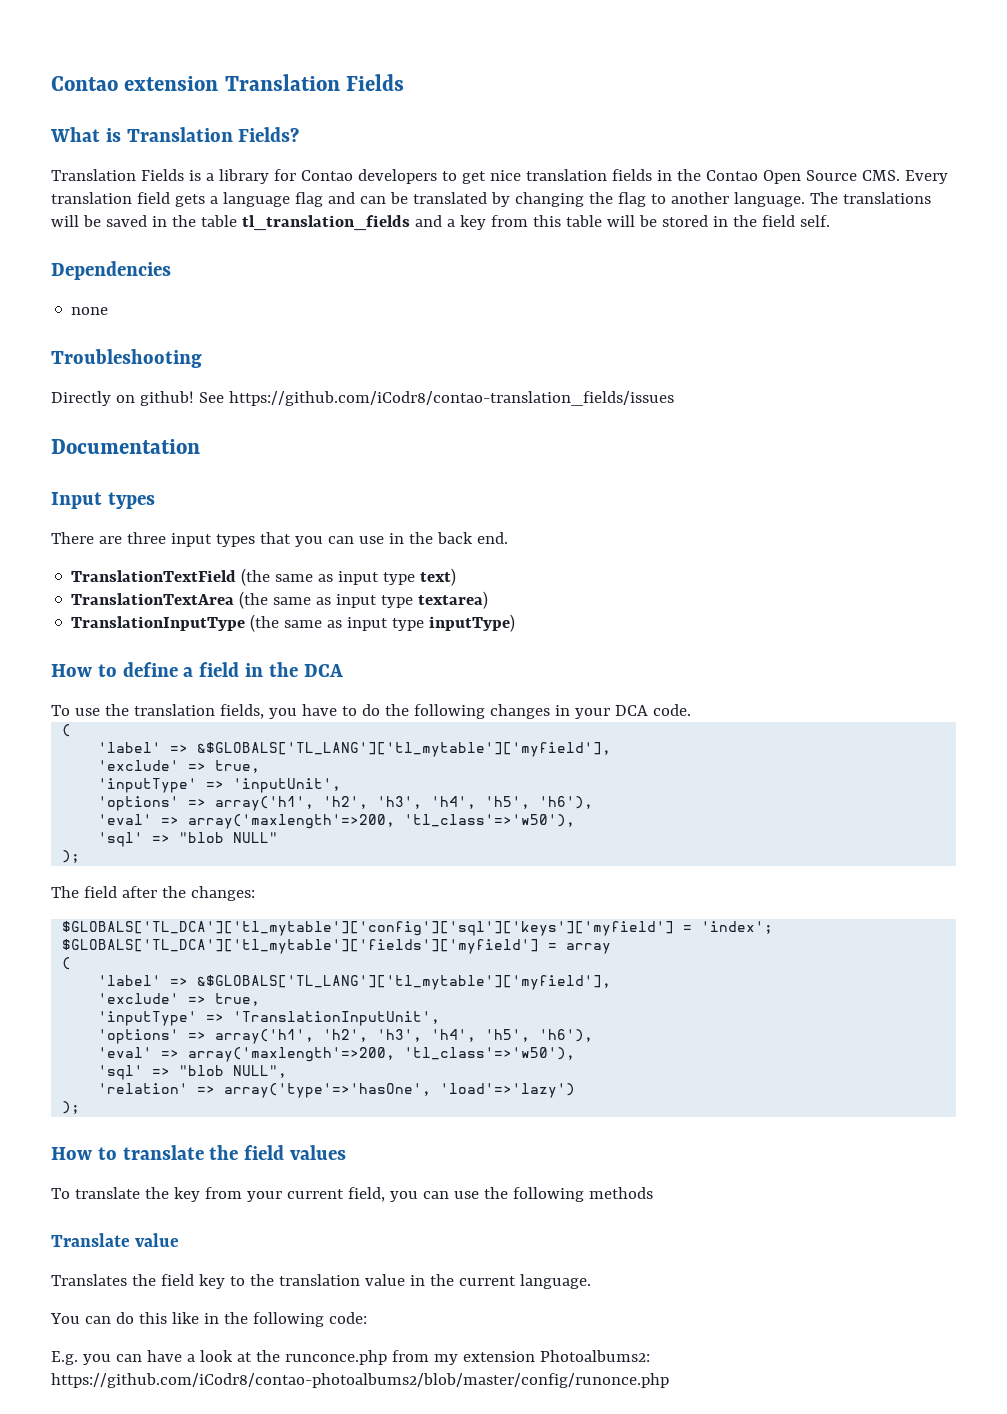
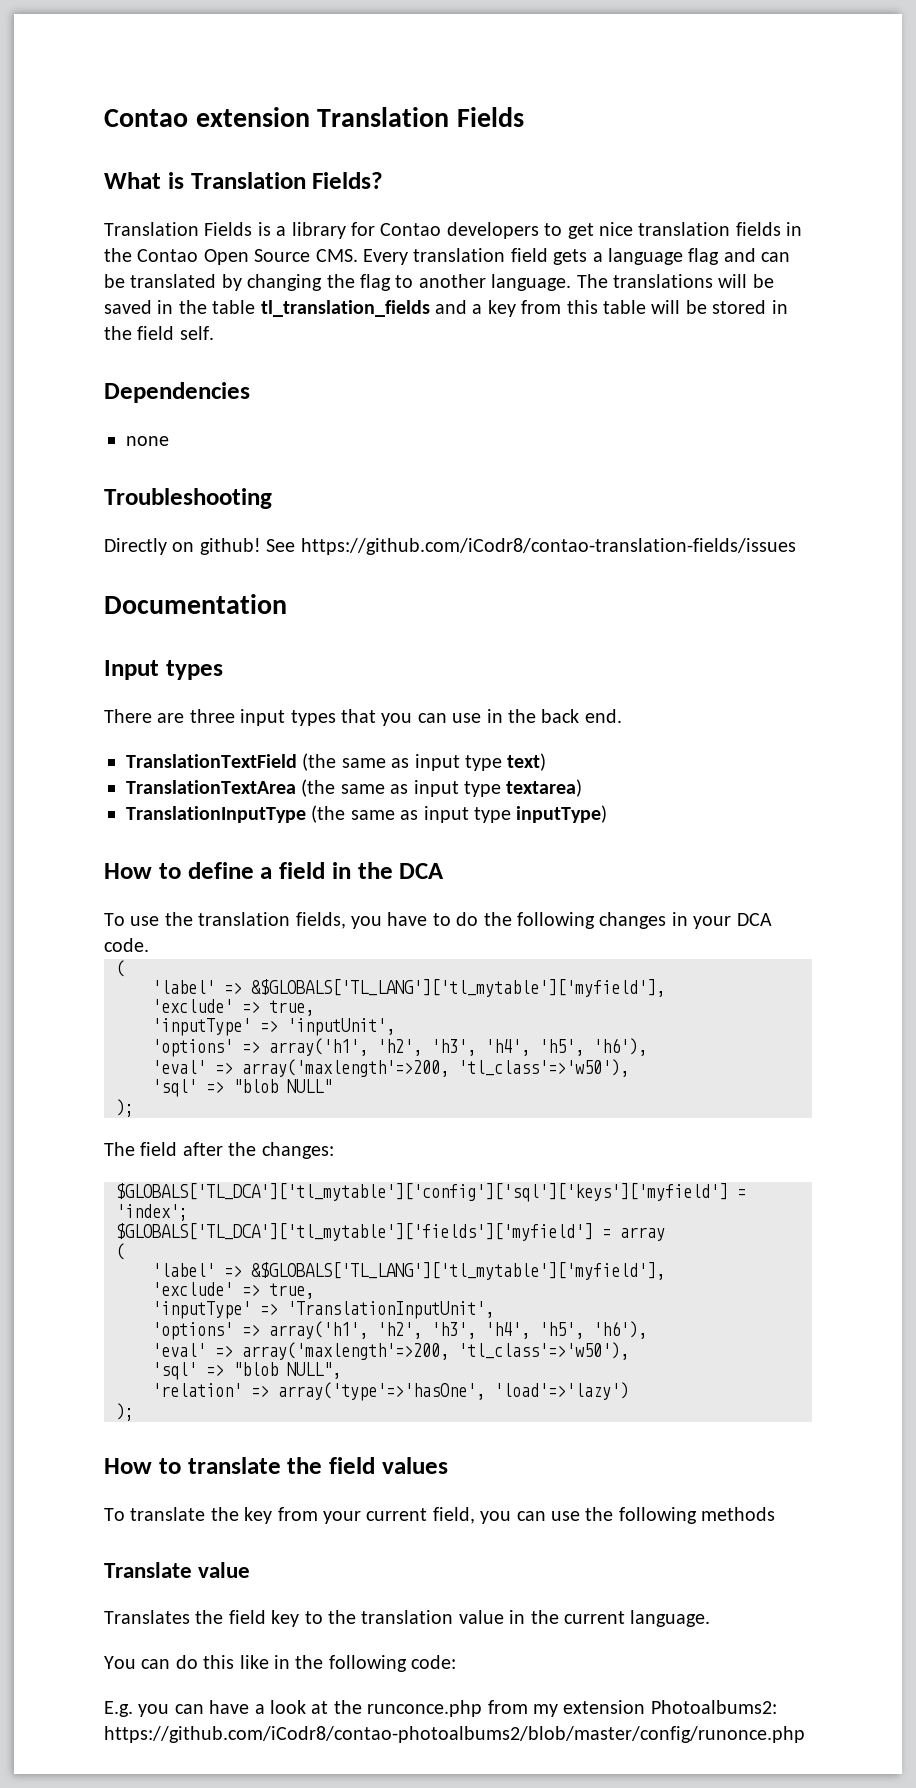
- See https://github.com/iCodr8/contao-translation_fields/issues
+ See https://github.com/iCodr8/contao-translation-fields/issues

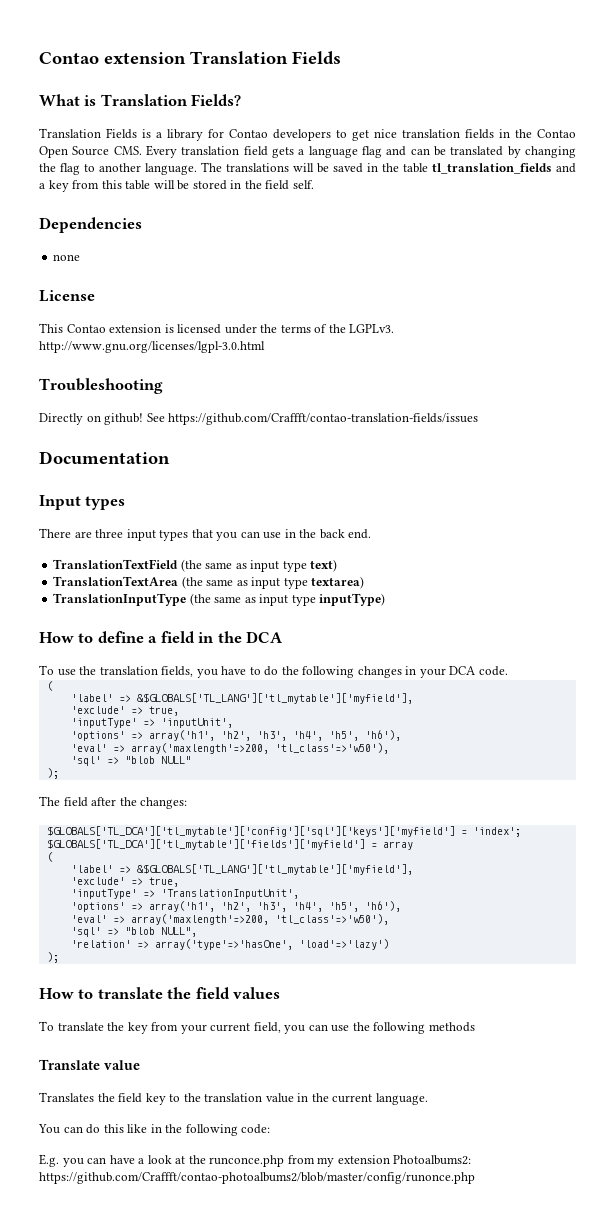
+ License
+ This Contao extension is licensed under the terms of the LGPLv3. http://www.gnu.org/licenses/lgpl-3.0.html
- See https://github.com/iCodr8/contao-translation-fields/issues
+ See https://github.com/Craffft/contao-translation-fields/issues
- E.g. you can have a look at the runconce.php from my extension Photoalbums2: https://github.com/iCodr8/contao-photoalbums2/blob/master/config/runonce.php
+ E.g. you can have a look at the runconce.php from my extension Photoalbums2: https://github.com/Craffft/contao-photoalbums2/blob/master/config/runonce.php

